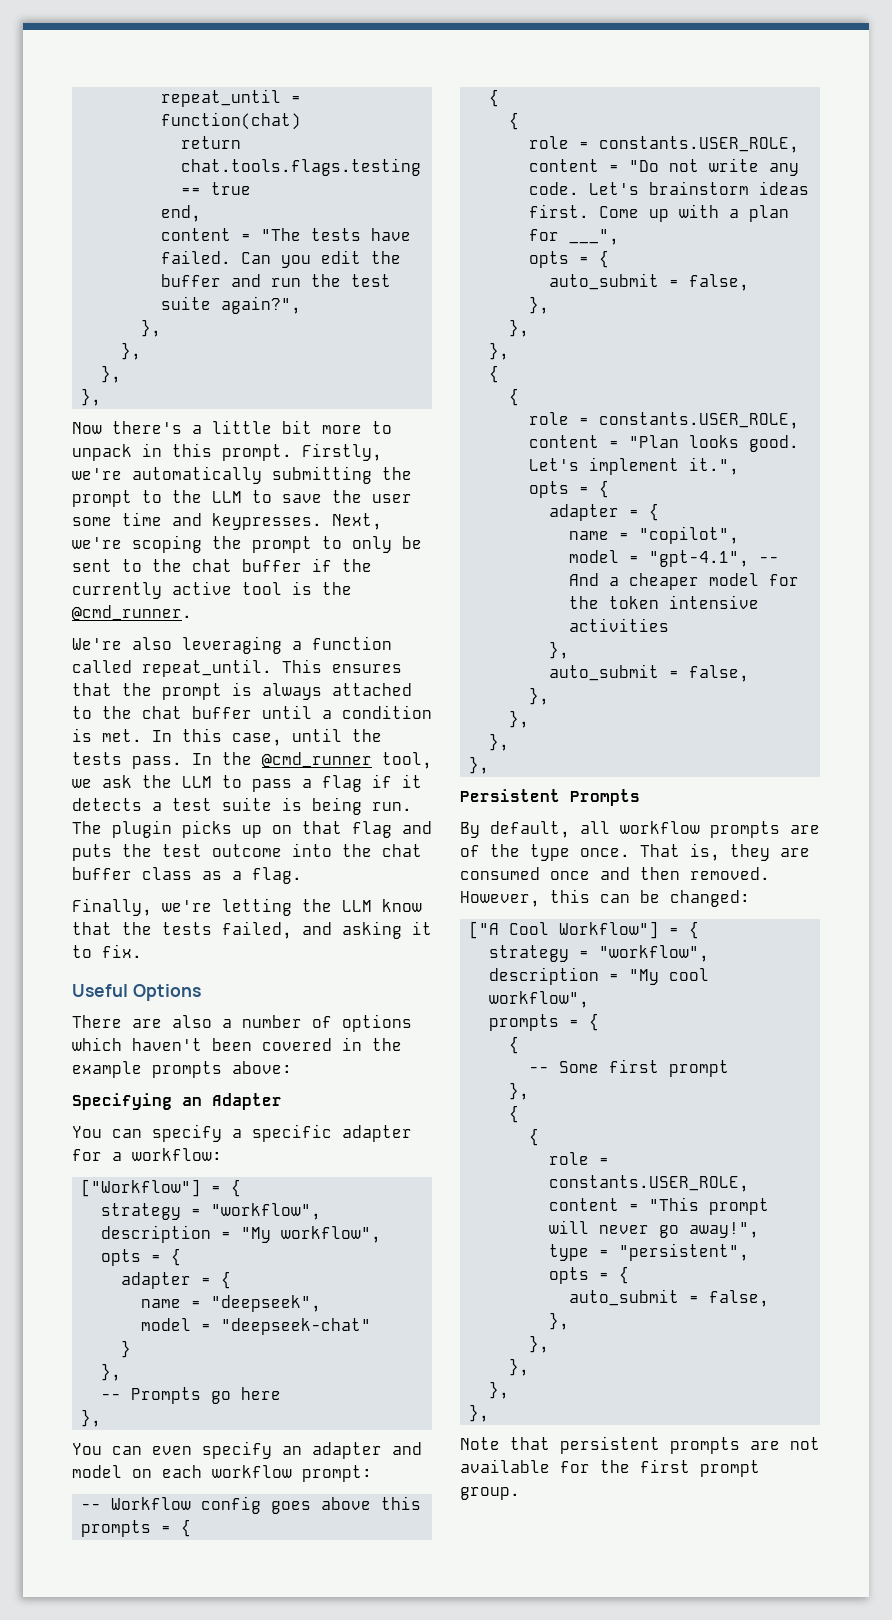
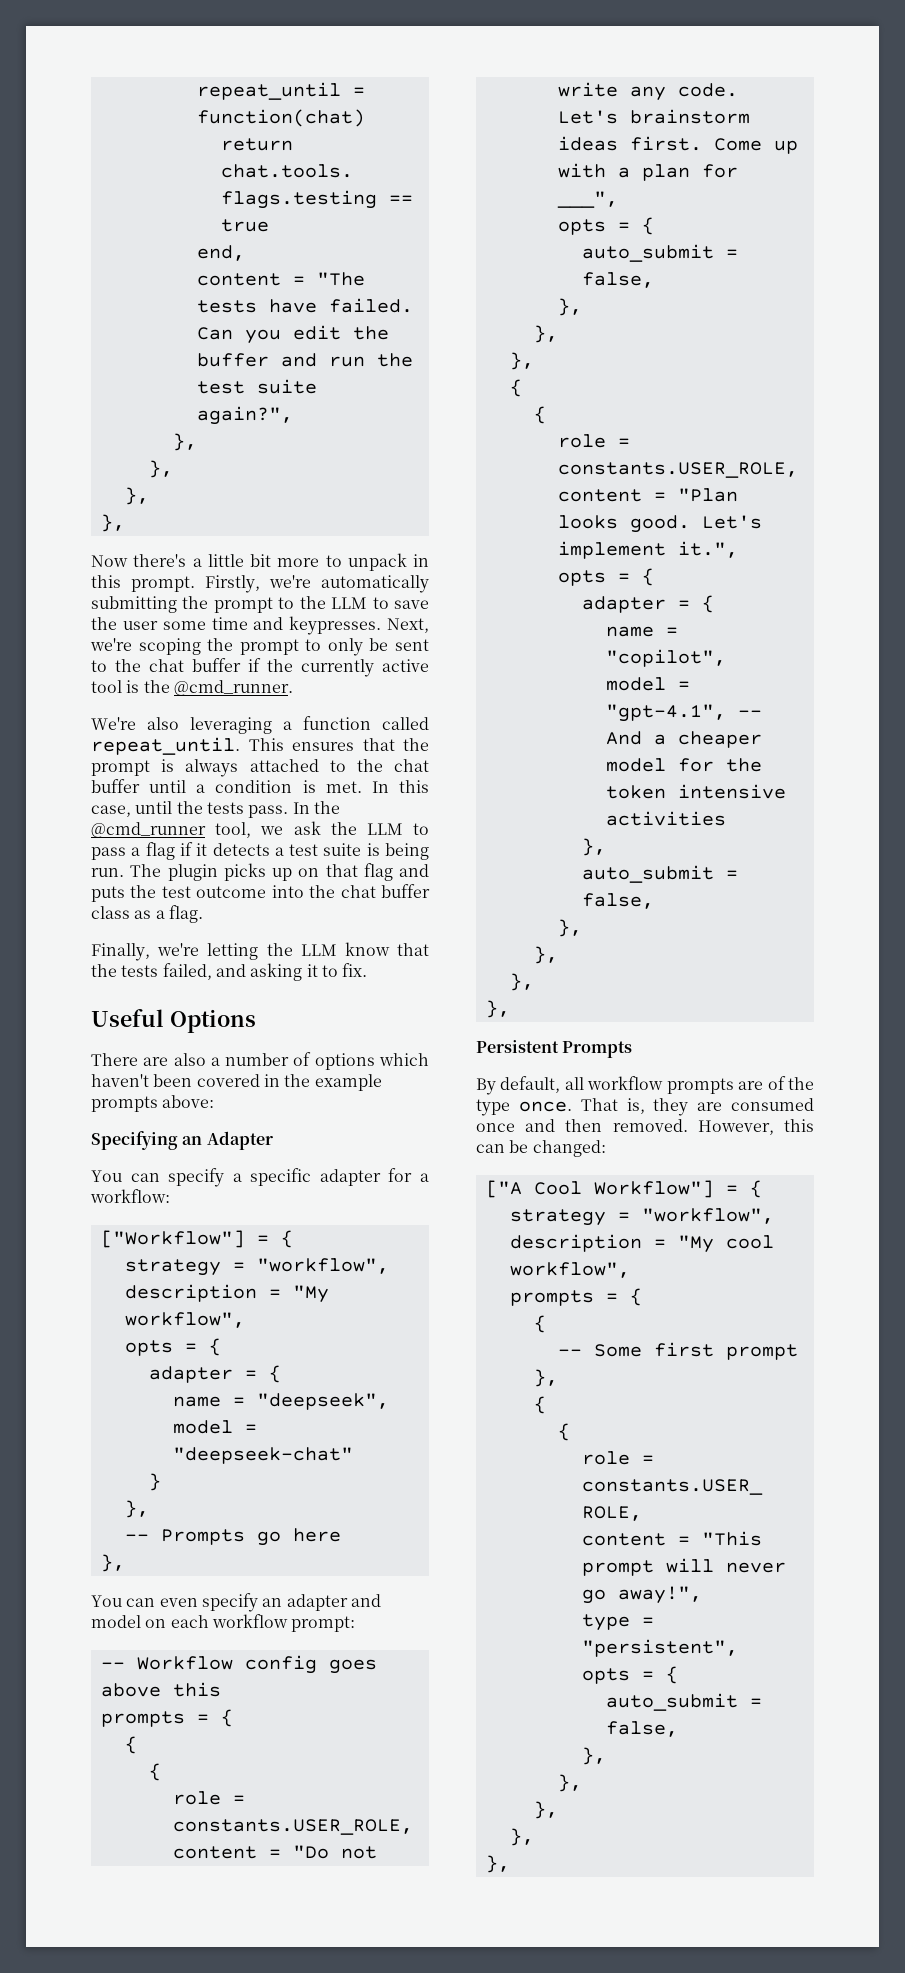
- Note that persistent prompts are not available for the first prompt group.

